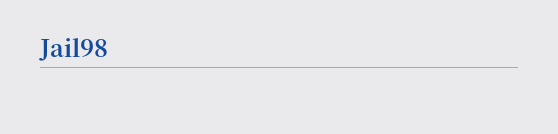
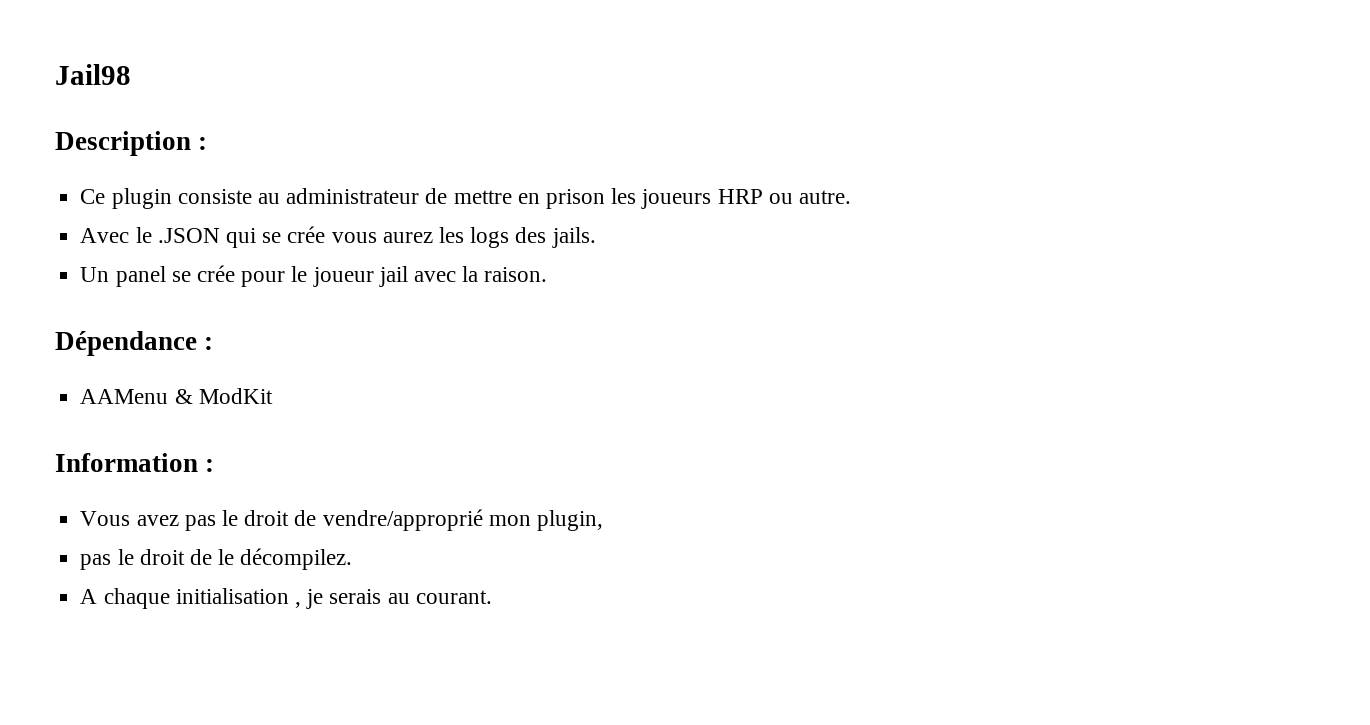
+ Description :
+ Ce plugin consiste au administrateur de mettre en prison les joueurs HRP ou autre.
+ Avec le .JSON qui se crée vous aurez les logs des jails.
+ Un panel se crée pour le joueur jail avec la raison.
+ Dépendance :
+ AAMenu & ModKit
+ Information :
+ Vous avez pas le droit de vendre/approprié mon plugin,
+ pas le droit de le décompilez.
+ A chaque initialisation , je serais au courant.

